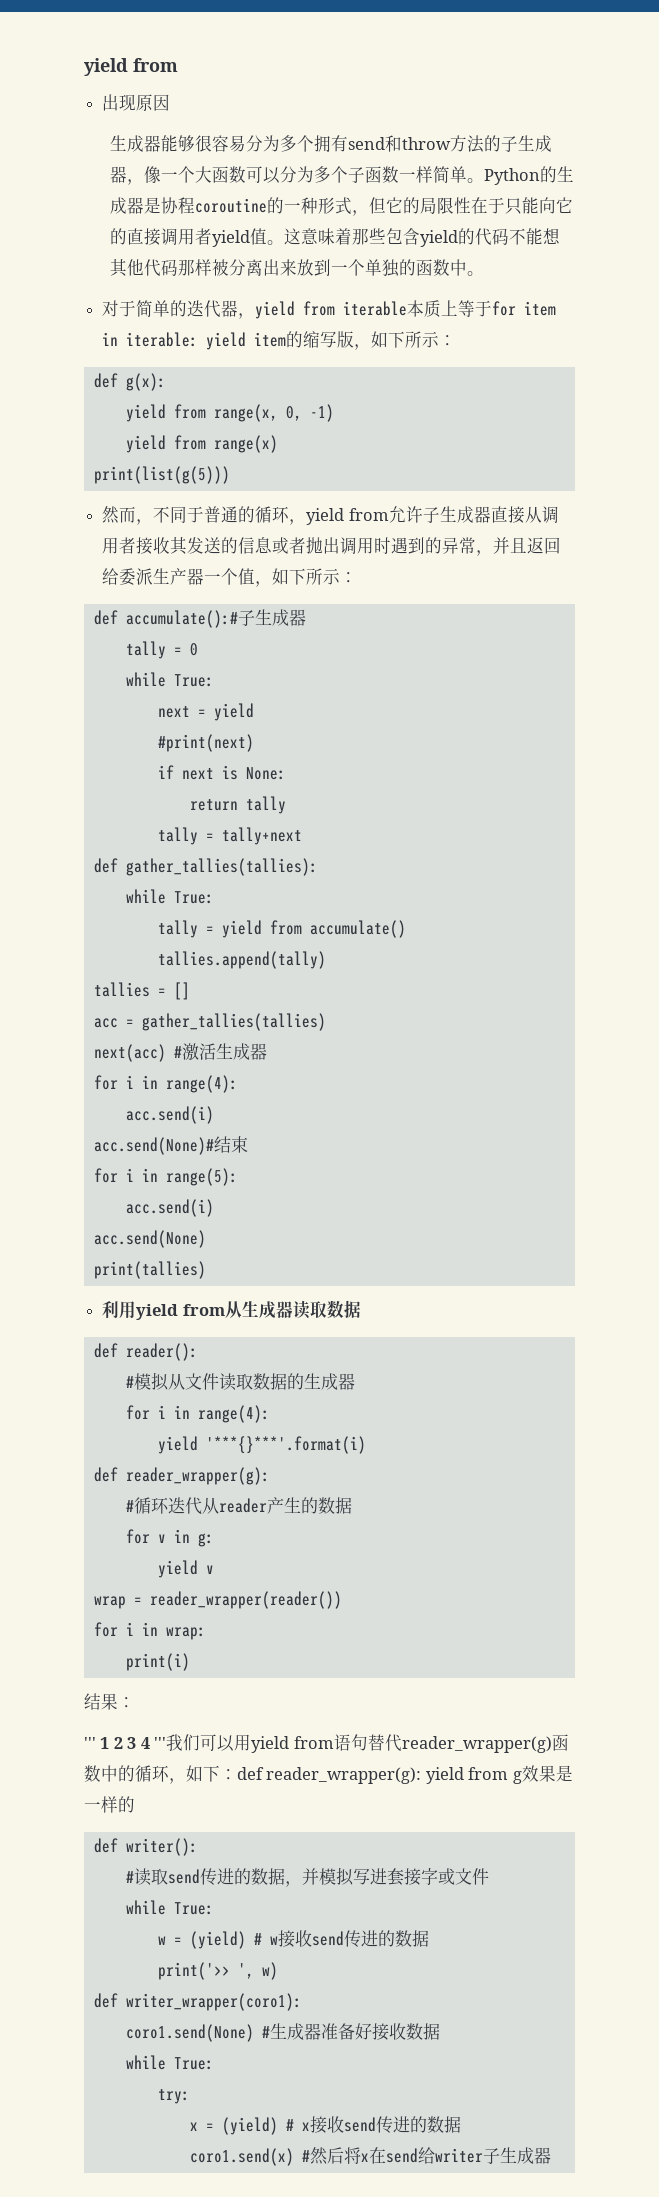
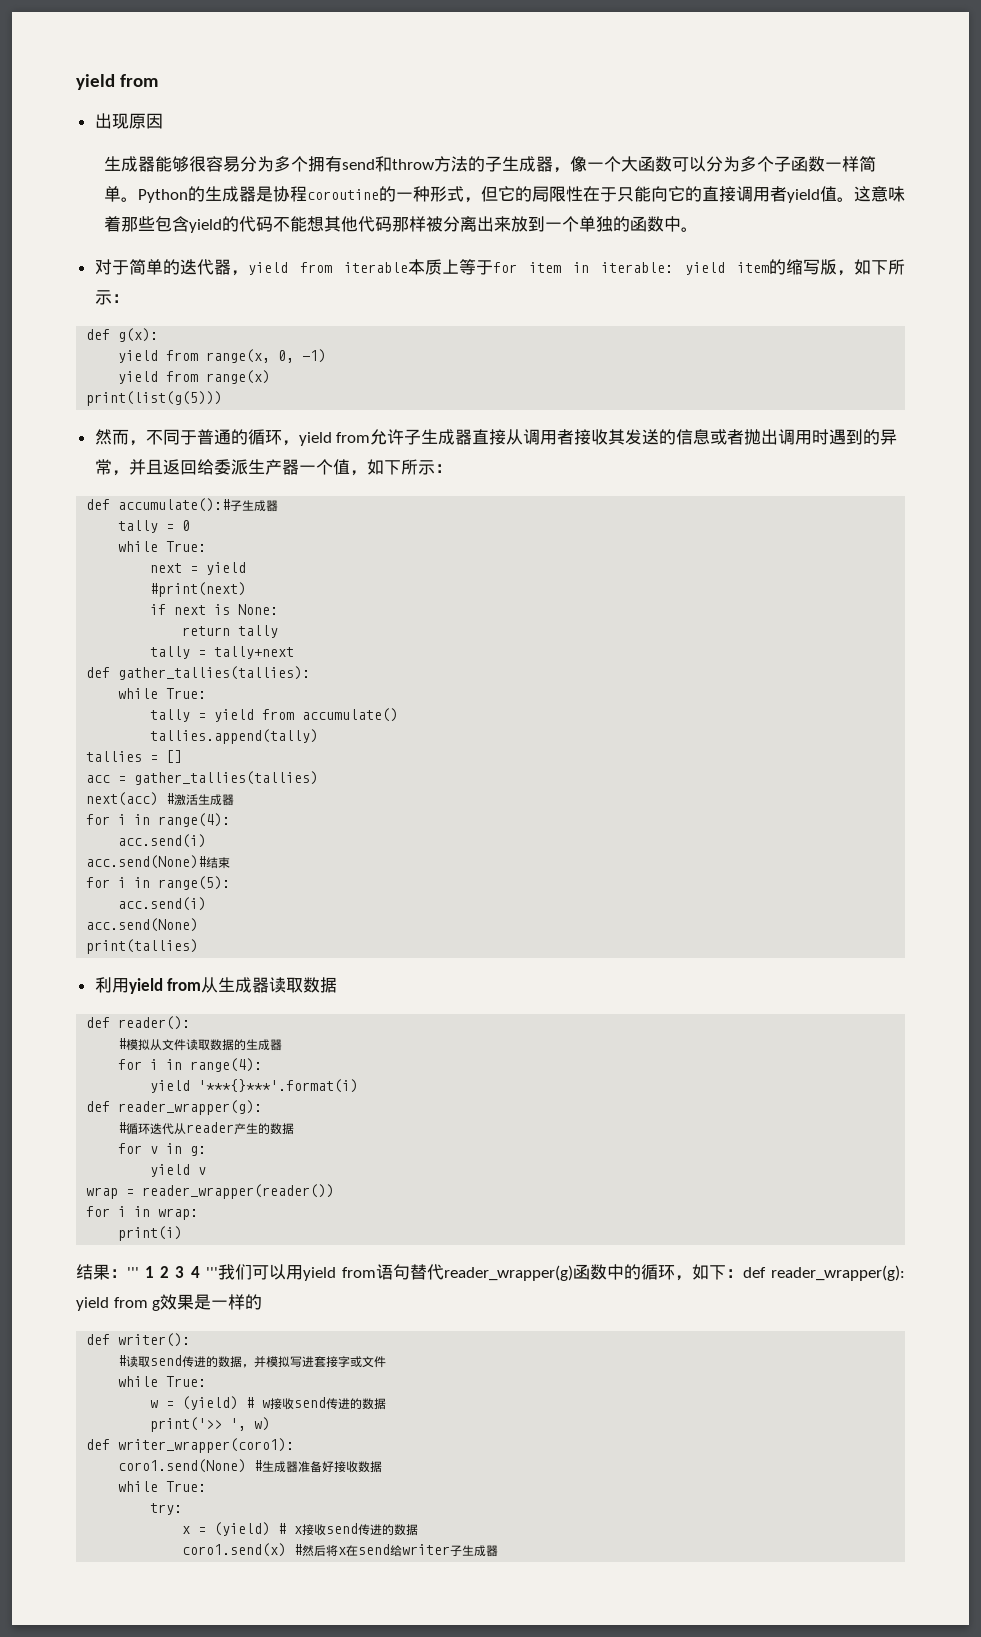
- 结果：
- ''' 1 2 3 4 '''我们可以用yield from语句替代reader_wrapper(g)函数中的循环，如下：def reader_wrapper(g): yield from g效果是一样的
+ 结果：''' 1 2 3 4 '''我们可以用yield from语句替代reader_wrapper(g)函数中的循环，如下：def reader_wrapper(g): yield from g效果是一样的

